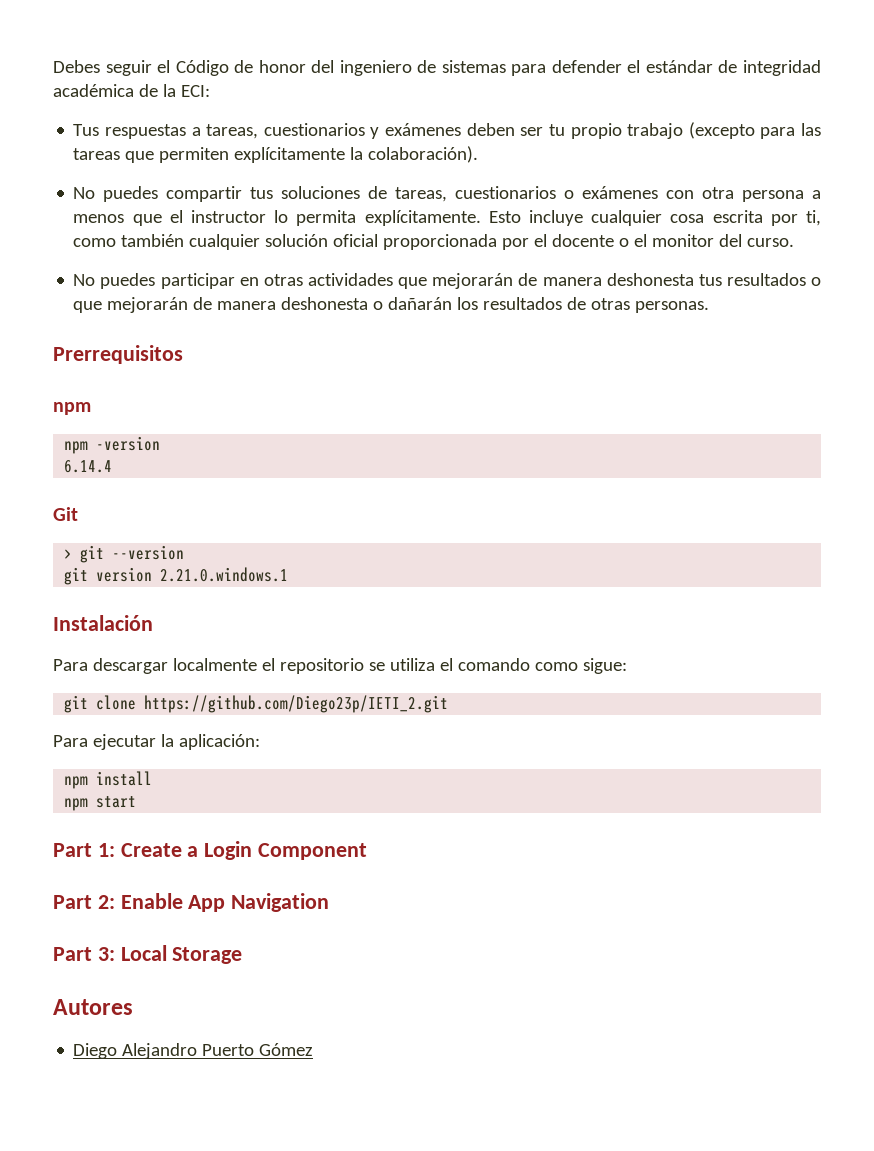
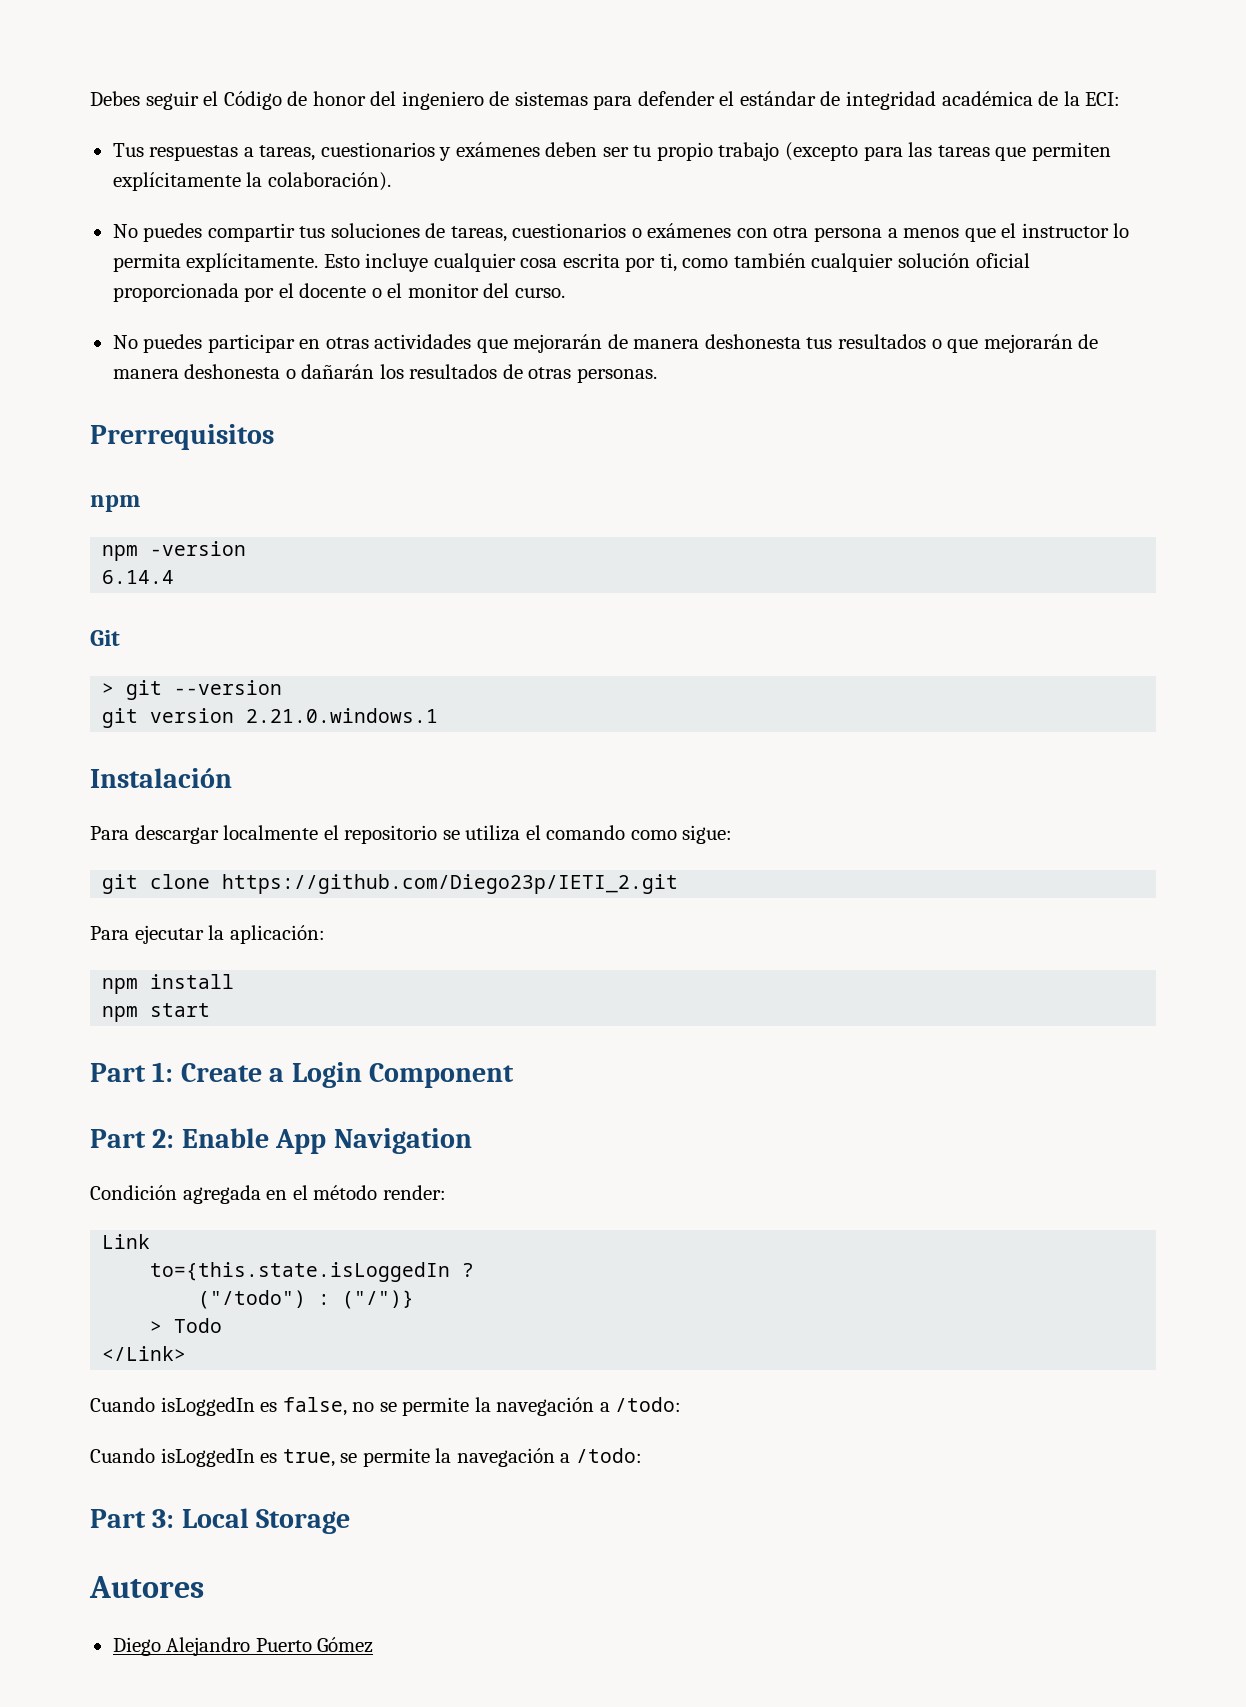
+ Condición agregada en el método render:
+ Link
+ to={this.state.isLoggedIn ?
+ ("/todo") : ("/")}
+ > Todo
+ </Link>
+ Cuando isLoggedIn es false, no se permite la navegación a /todo:
+ Cuando isLoggedIn es true, se permite la navegación a /todo:

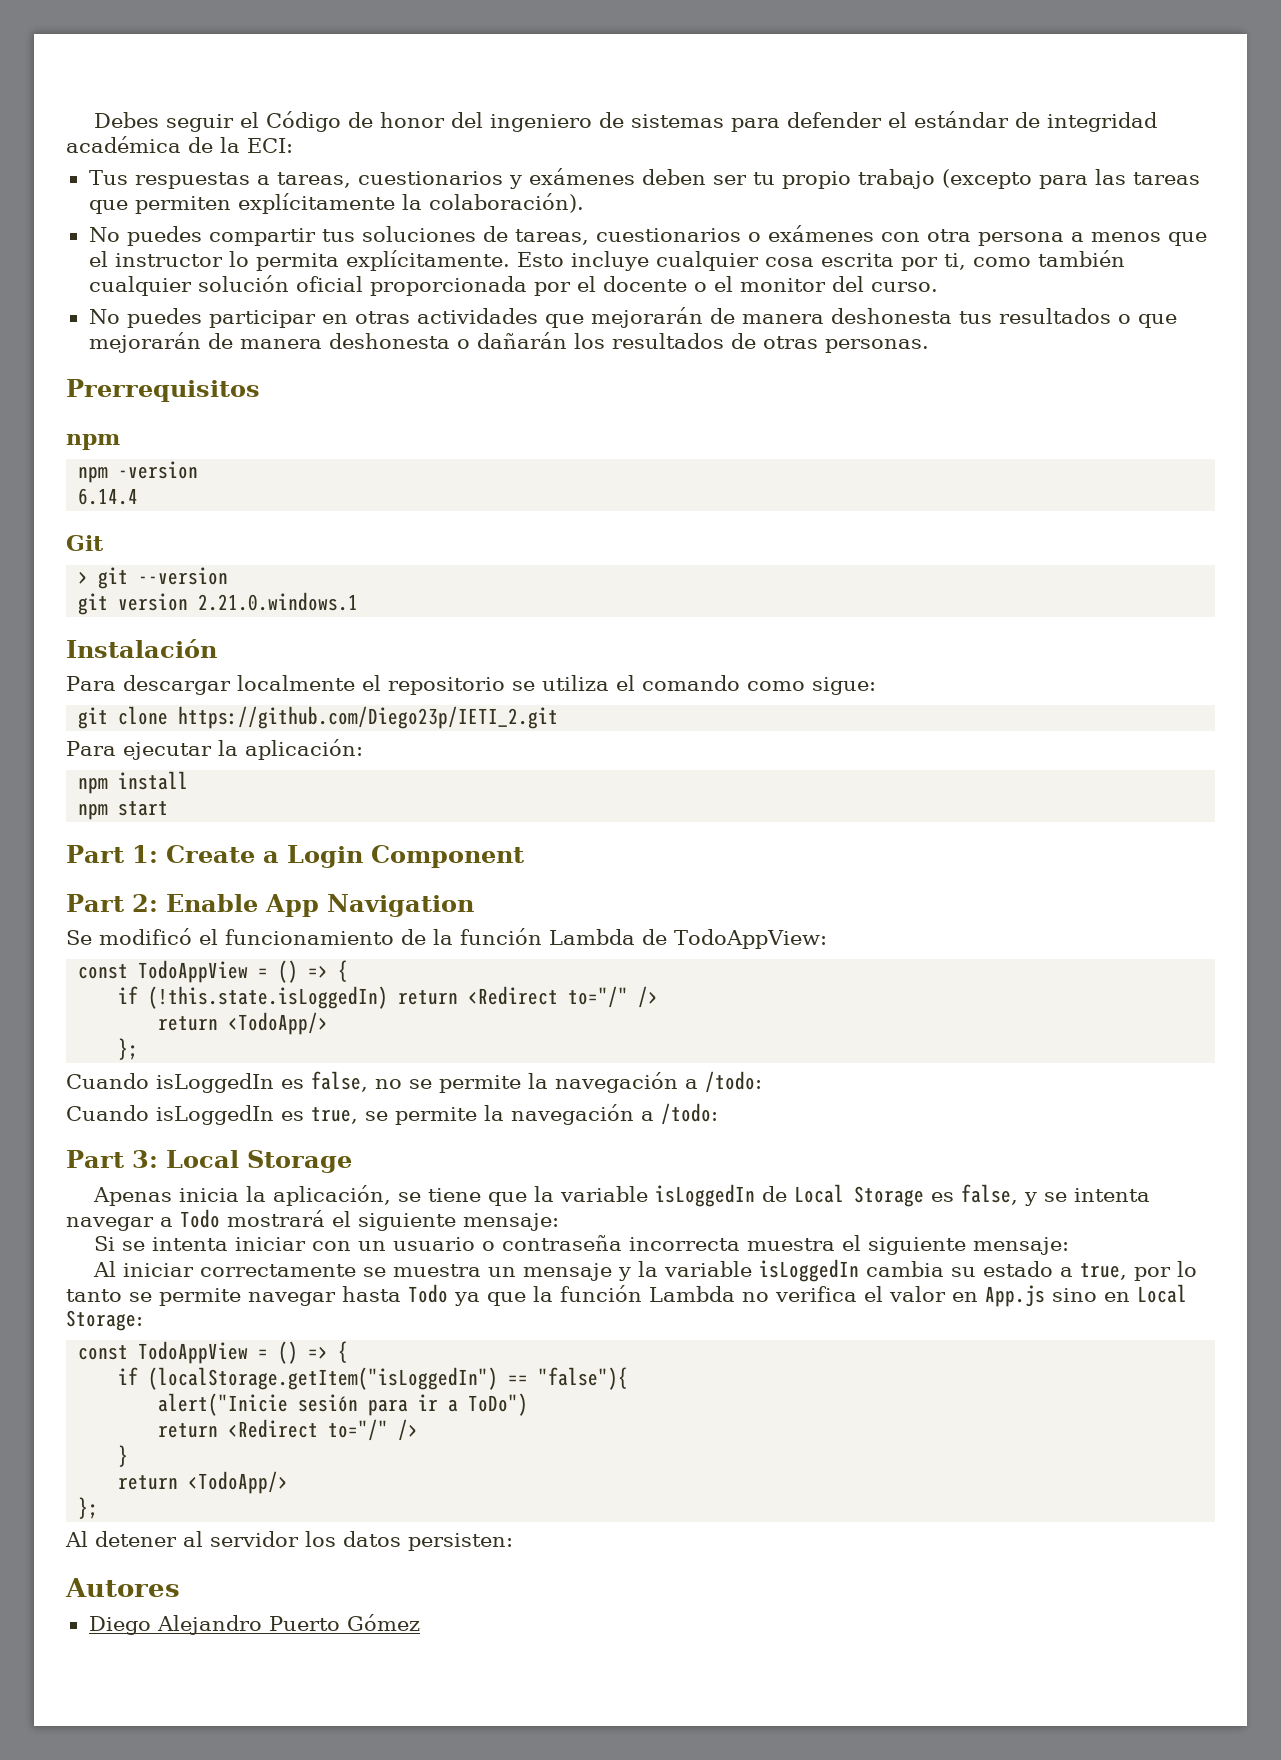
- Condición agregada en el método render:
- Link
- to={this.state.isLoggedIn ?
- ("/todo") : ("/")}
- > Todo
- </Link>
+ Se modificó el funcionamiento de la función Lambda de TodoAppView:
+ const TodoAppView = () => {
+ if (!this.state.isLoggedIn) return <Redirect to="/" />
+ return <TodoApp/>
+ };
+ Apenas inicia la aplicación, se tiene que la variable isLoggedIn de Local Storage es false, y se intenta navegar a Todo mostrará el siguiente mensaje:
+ Si se intenta iniciar con un usuario o contraseña incorrecta muestra el siguiente mensaje:
+ Al iniciar correctamente se muestra un mensaje y la variable isLoggedIn cambia su estado a true, por lo tanto se permite navegar hasta Todo ya que la función Lambda no verifica el valor en App.js sino en Local Storage:
+ const TodoAppView = () => {
+ if (localStorage.getItem("isLoggedIn") == "false"){
+ alert("Inicie sesión para ir a ToDo")
+ return <Redirect to="/" />
+ }
+ return <TodoApp/>
+ };
+ Al detener al servidor los datos persisten:

